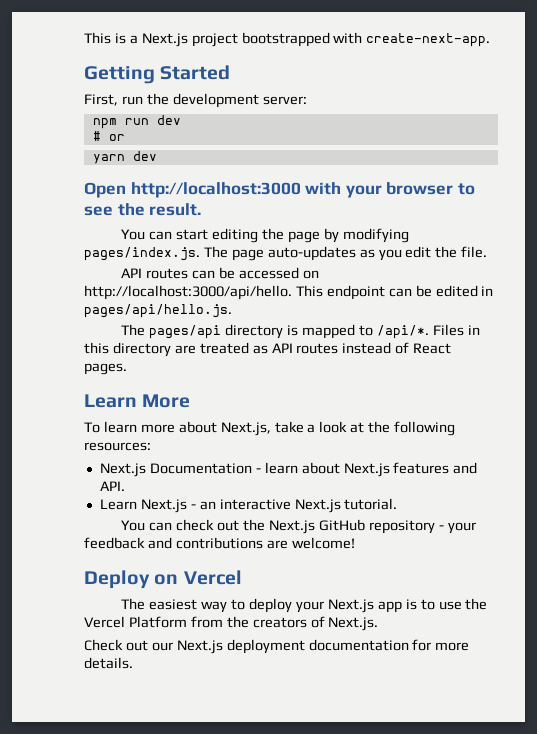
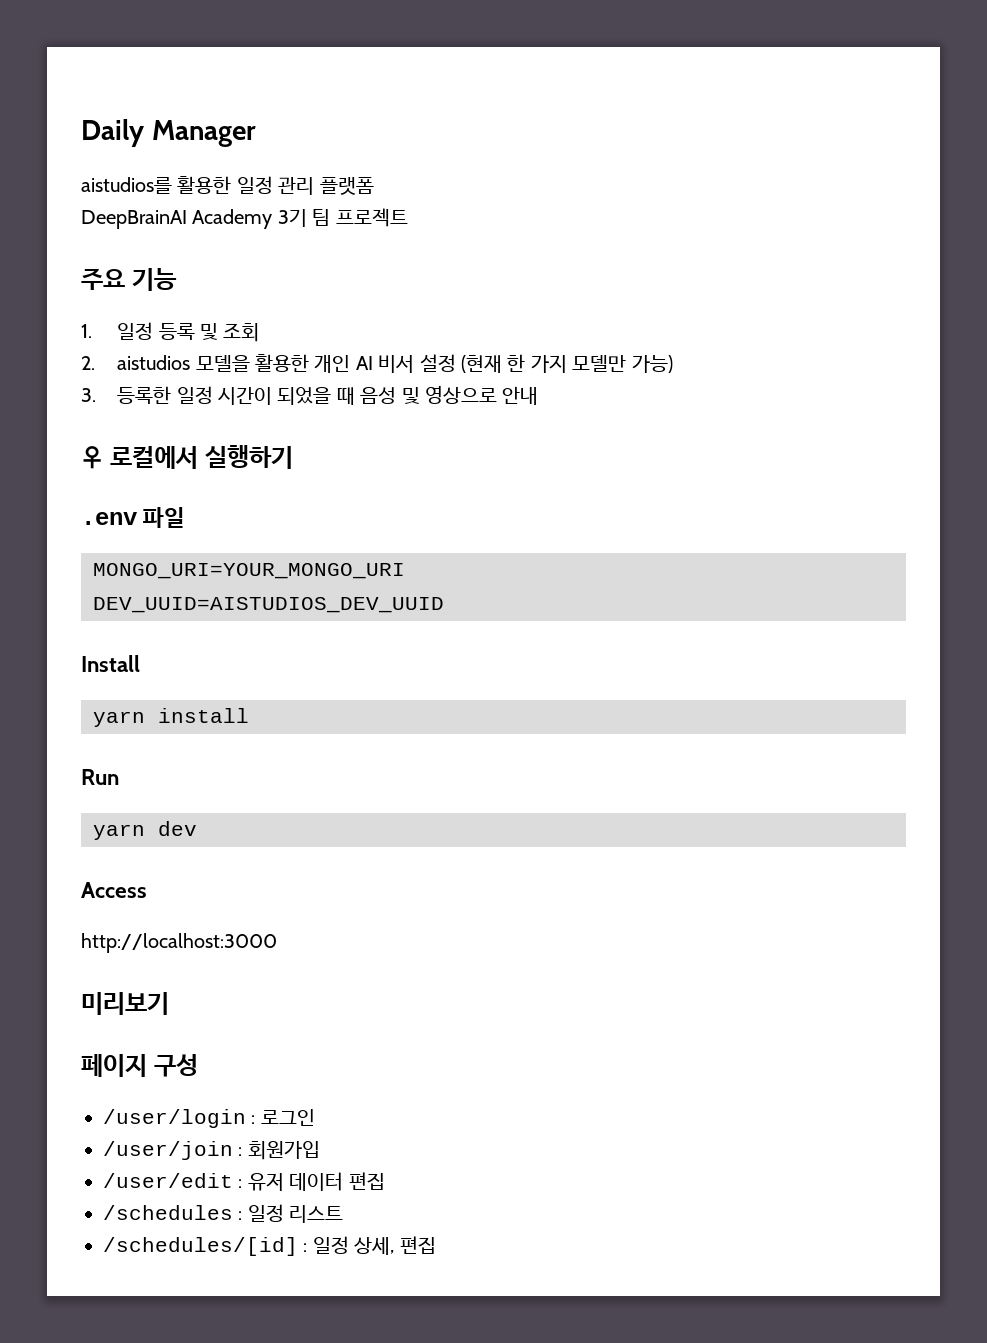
- This is a Next.js project bootstrapped with create-next-app.
- Getting Started
- First, run the development server:
- npm run dev
- # or
+ Daily Manager
+ aistudios를 활용한 일정 관리 플랫폼
+ DeepBrainAI Academy 3기 팀 프로젝트
+ 주요 기능
+ 1. 일정 등록 및 조회
+ 2. aistudios 모델을 활용한 개인 AI 비서 설정 (현재 한 가지 모델만 가능)
+ 3. 등록한 일정 시간이 되었을 때 음성 및 영상으로 안내
+ ♀ 로컬에서 실행하기
+ .env 파일
+ MONGO_URI=YOUR_MONGO_URI
+ DEV_UUID=AISTUDIOS_DEV_UUID
+ Install
+ yarn install
+ Run
- Open http://localhost:3000 with your browser to see the result.
- You can start editing the page by modifying pages/index.js. The page auto-updates as you edit the file.
- API routes can be accessed on http://localhost:3000/api/hello. This endpoint can be edited in pages/api/hello.js.
- The pages/api directory is mapped to /api/*. Files in this directory are treated as API routes instead of React pages.
- Learn More
- To learn more about Next.js, take a look at the following resources:
- Next.js Documentation - learn about Next.js features and API.
- Learn Next.js - an interactive Next.js tutorial.
- You can check out the Next.js GitHub repository - your feedback and contributions are welcome!
- Deploy on Vercel
- The easiest way to deploy your Next.js app is to use the Vercel Platform from the creators of Next.js.
- Check out our Next.js deployment documentation for more details.
+ Access
+ http://localhost:3000
+ 미리보기
+ 페이지 구성
+ /user/login : 로그인
+ /user/join : 회원가입
+ /user/edit : 유저 데이터 편집
+ /schedules : 일정 리스트
+ /schedules/[id] : 일정 상세, 편집

